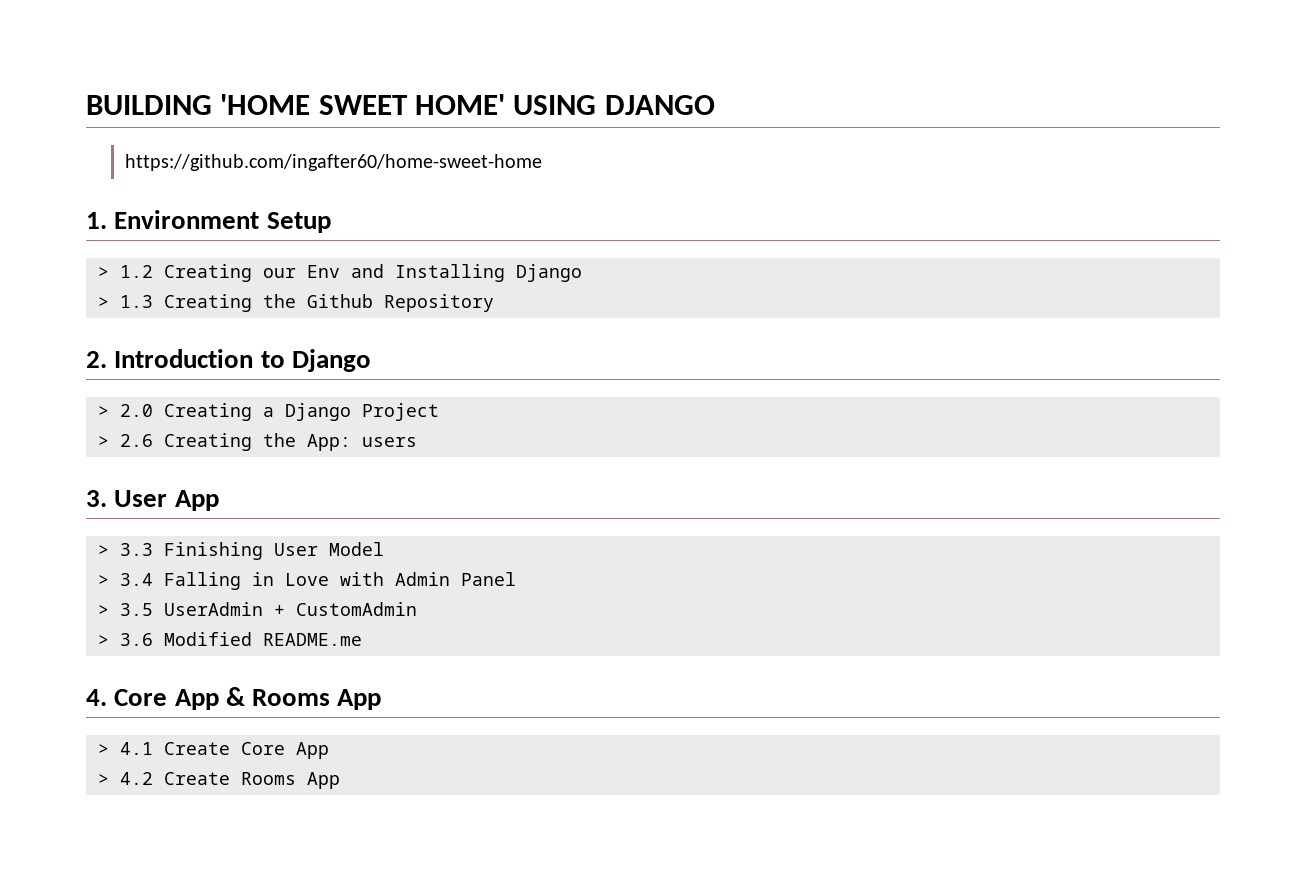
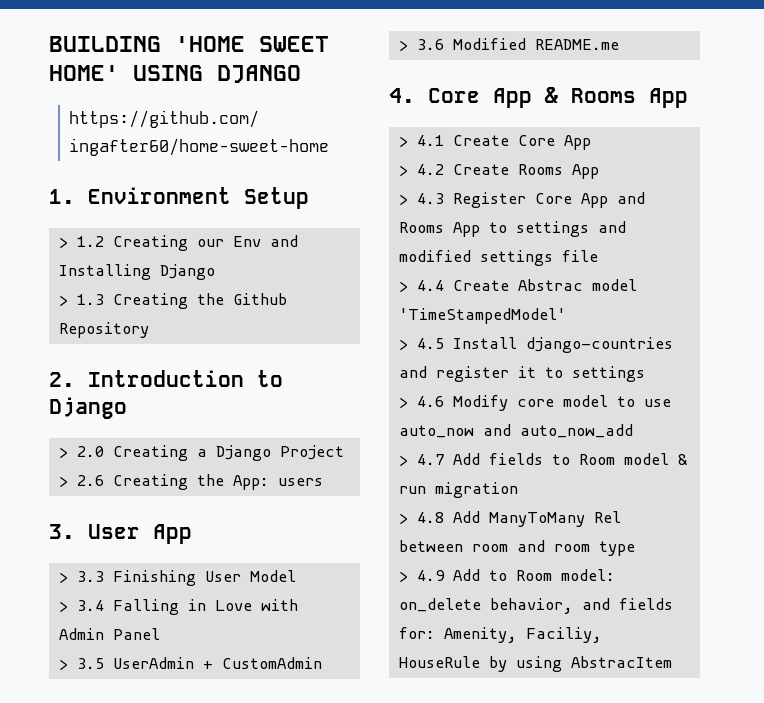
+ > 4.3 Register Core App and Rooms App to settings and modified settings file
+ > 4.4 Create Abstrac model 'TimeStampedModel'
+ > 4.5 Install django-countries and register it to settings
+ > 4.6 Modify core model to use auto_now and auto_now_add
+ > 4.7 Add fields to Room model & run migration
+ > 4.8 Add ManyToMany Rel between room and room type
+ > 4.9 Add to Room model: on_delete behavior, and fields for: Amenity, Faciliy, HouseRule by using AbstracItem

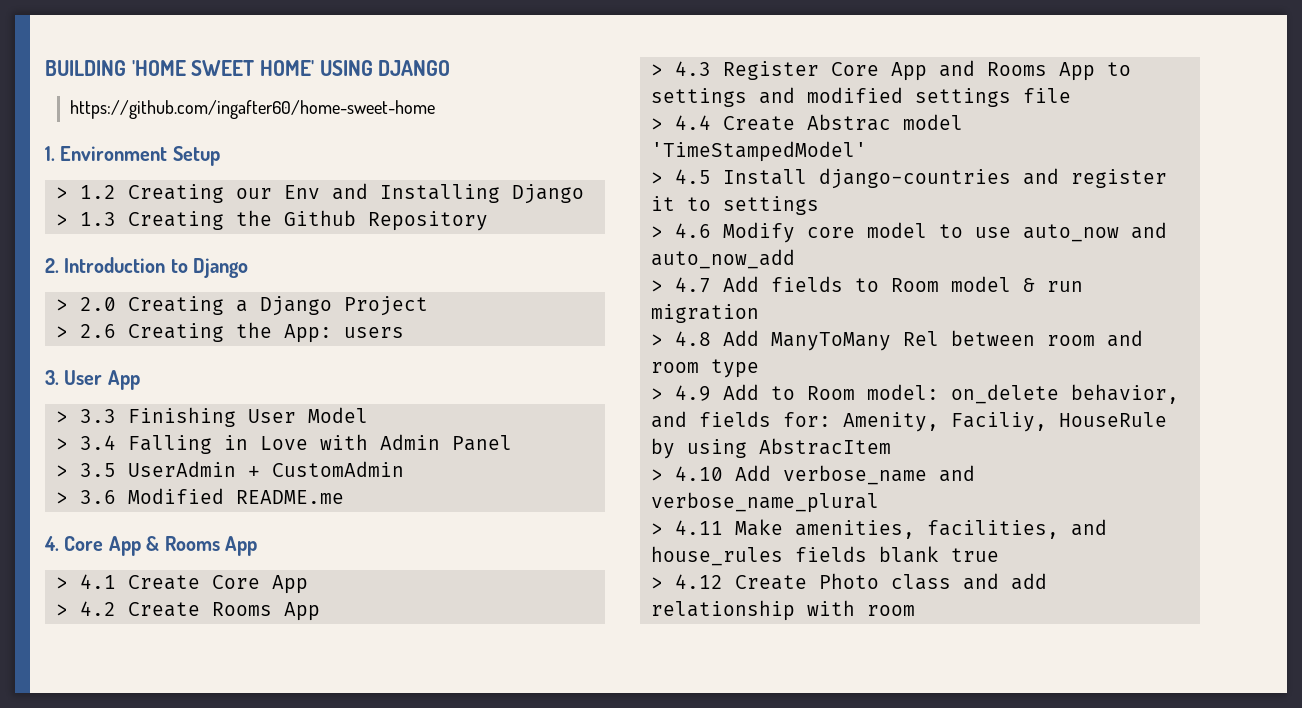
+ > 4.10 Add verbose_name and verbose_name_plural
+ > 4.11 Make amenities, facilities, and house_rules fields blank true
+ > 4.12 Create Photo class and add relationship with room

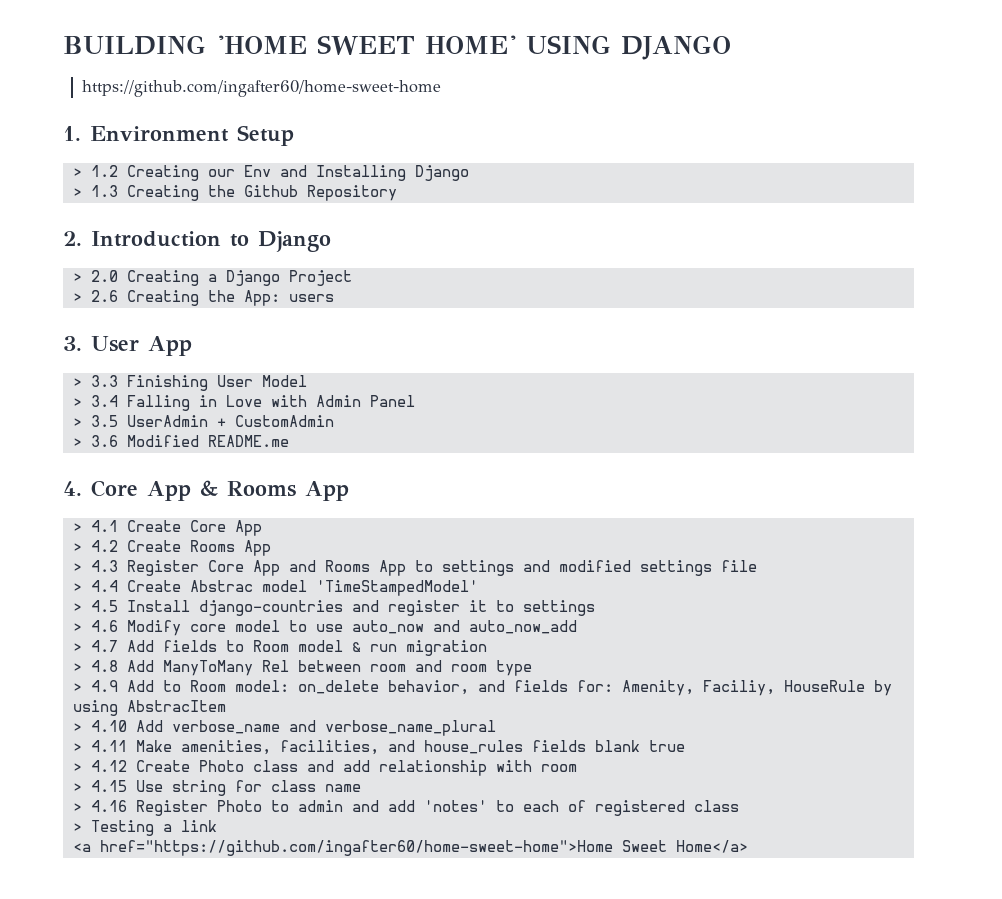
+ > 4.15 Use string for class name
+ > 4.16 Register Photo to admin and add 'notes' to each of registered class
+ > Testing a link
+ <a href="https://github.com/ingafter60/home-sweet-home">Home Sweet Home</a>

